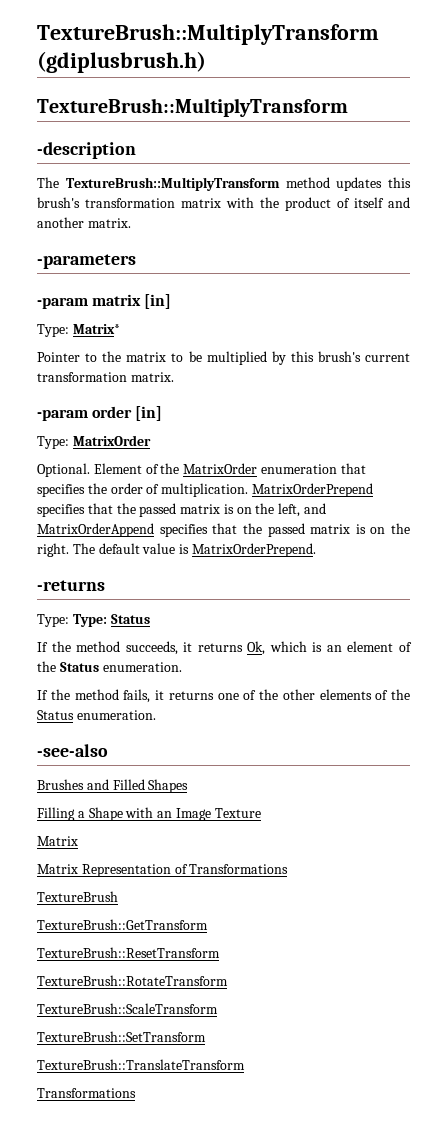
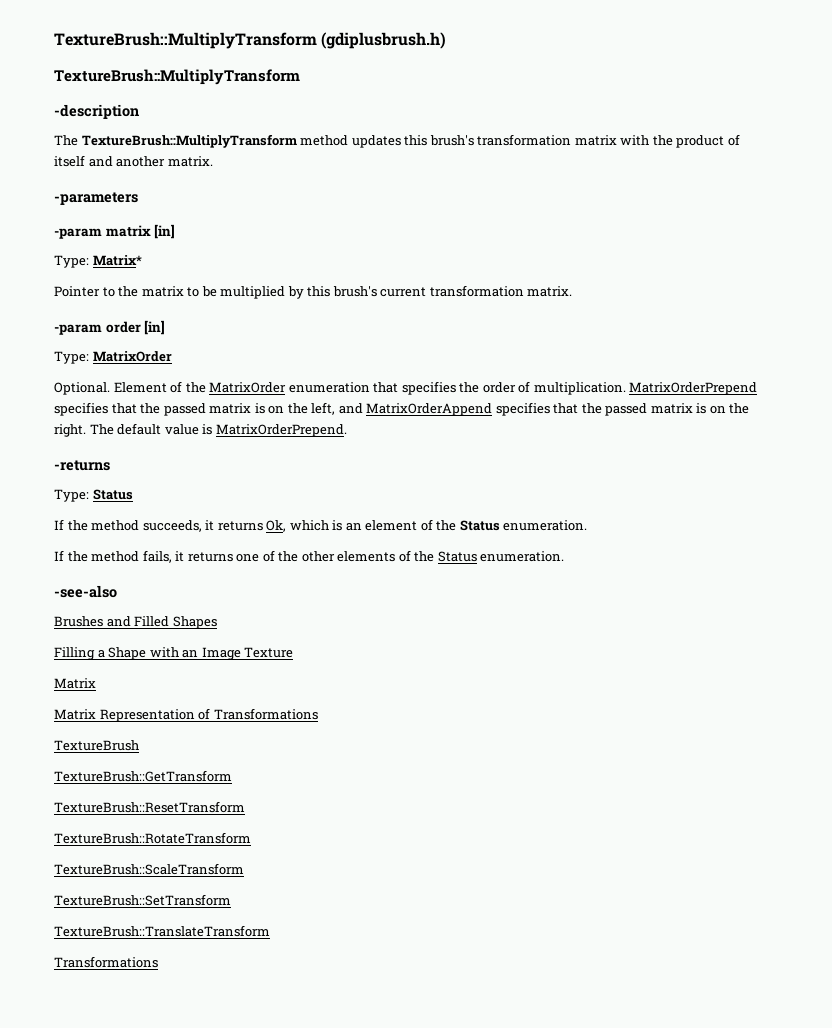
- Type: Type: Status
+ Type: Status

